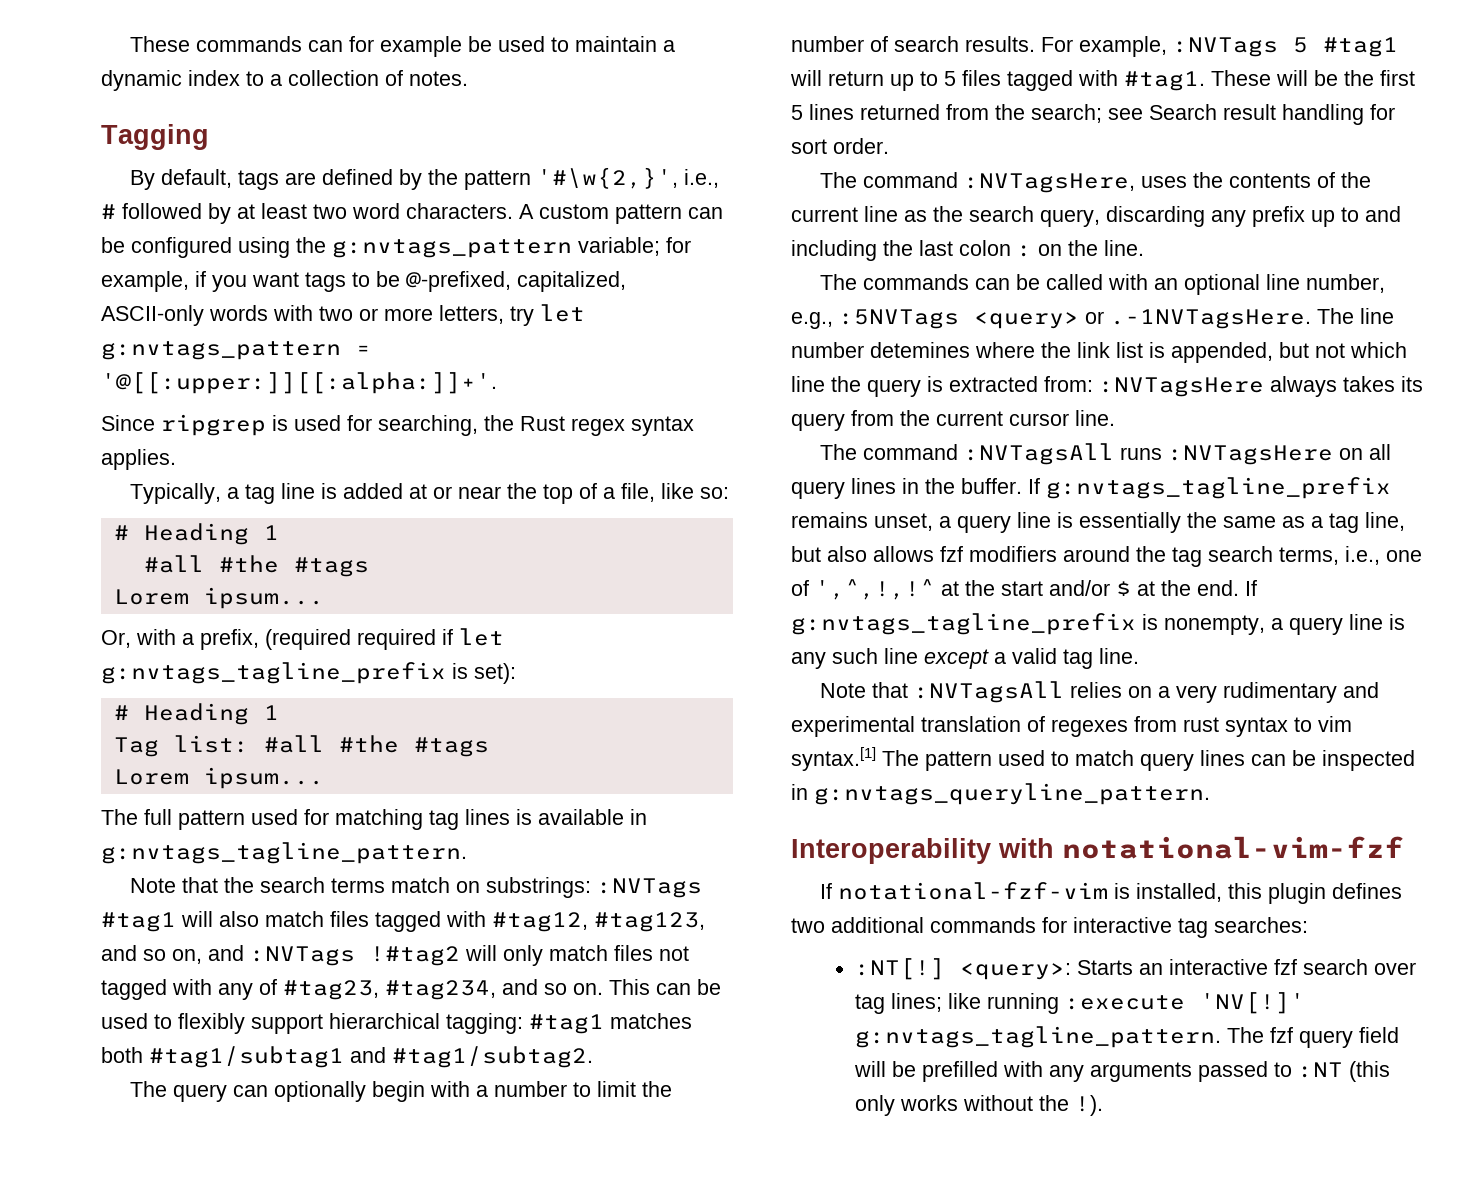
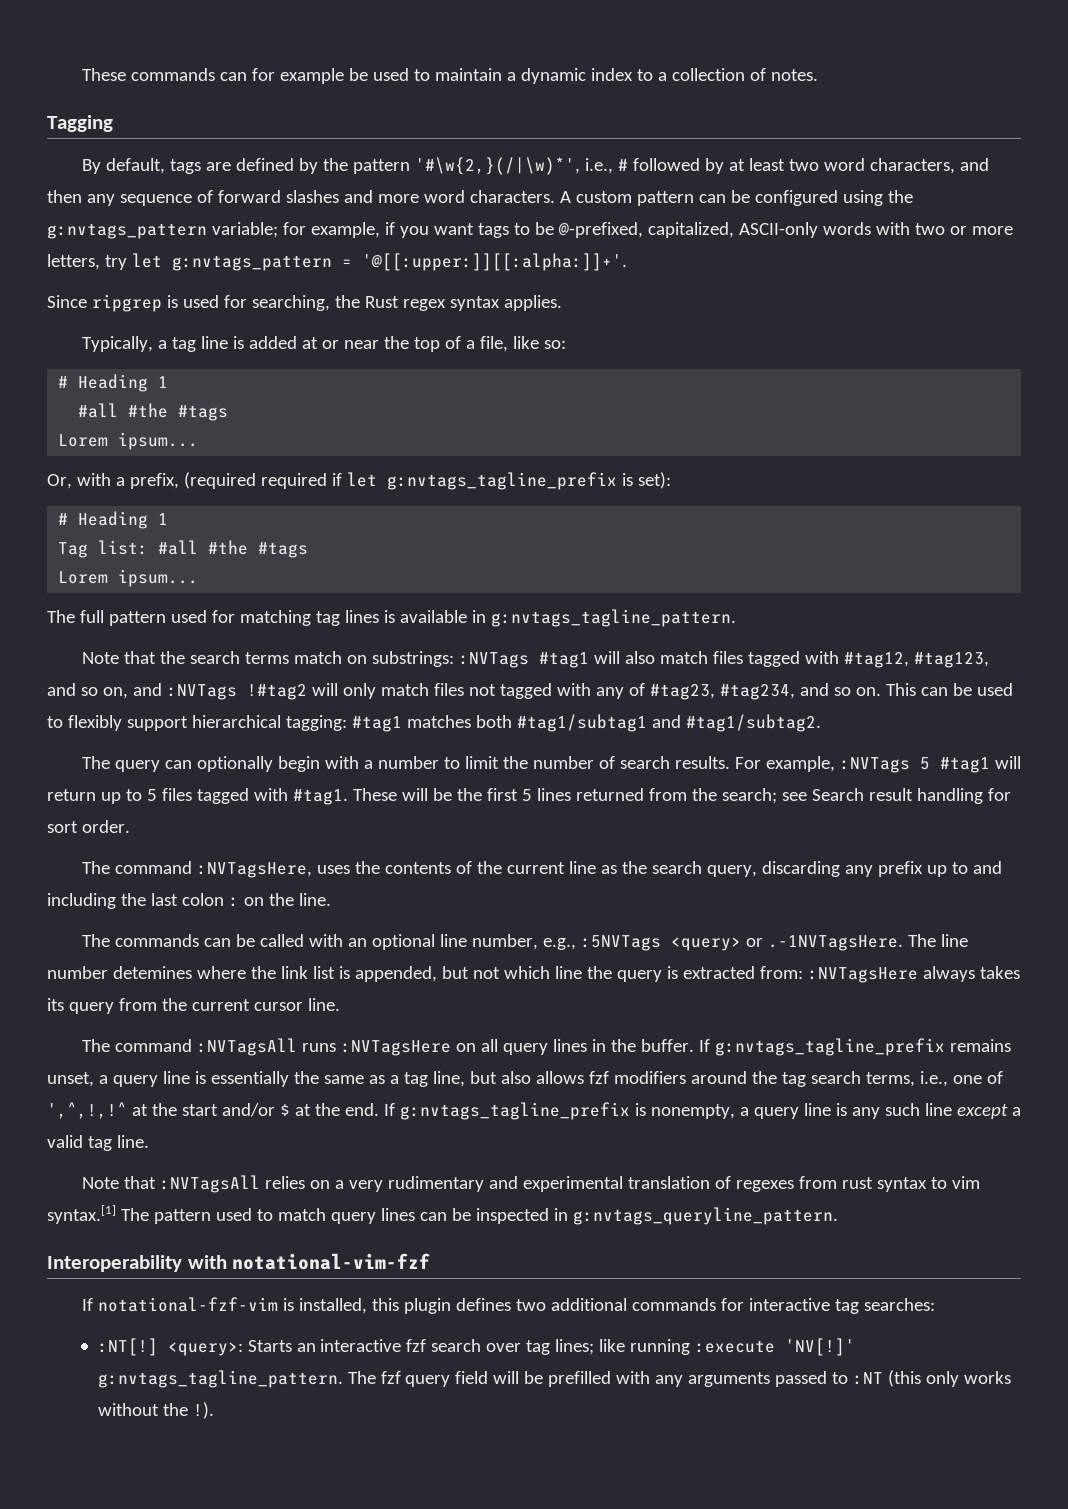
- By default, tags are defined by the pattern '#\w{2,}', i.e., # followed by at least two word characters.
+ By default, tags are defined by the pattern '#\w{2,}(/|\w)*', i.e., # followed by at least two word characters, and then any sequence of forward slashes and more word characters.

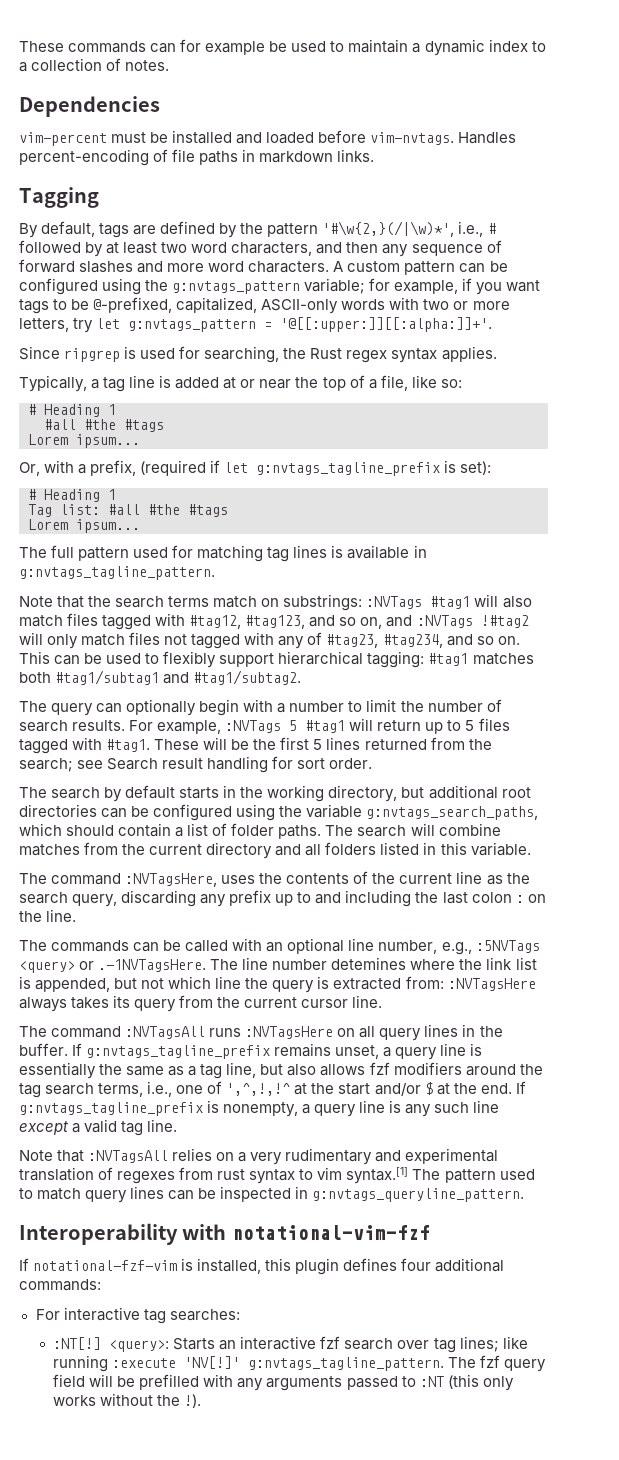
+ Dependencies
+ vim-percent must be installed and loaded before vim-nvtags. Handles percent-encoding of file paths in markdown links.
- Or, with a prefix, (required required if let g:nvtags_tagline_prefix is set):
+ Or, with a prefix, (required if let g:nvtags_tagline_prefix is set):
+ The search by default starts in the working directory, but additional root directories can be configured using the variable g:nvtags_search_paths, which should contain a list of folder paths. The search will combine matches from the current directory and all folders listed in this variable.
- If notational-fzf-vim is installed, this plugin defines two additional commands for interactive tag searches:
+ If notational-fzf-vim is installed, this plugin defines four additional commands:
+ For interactive tag searches:

